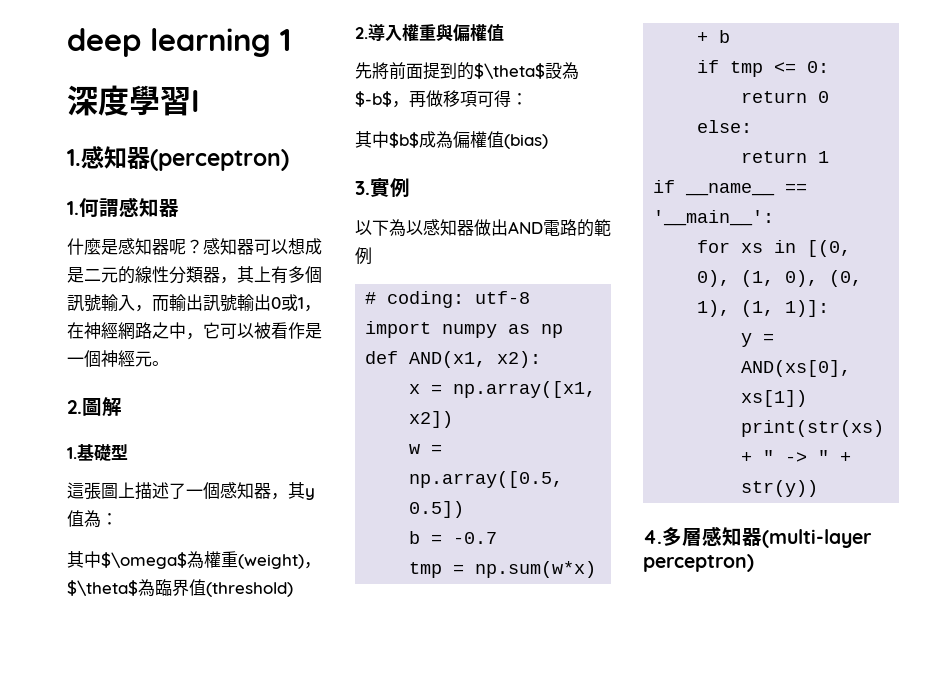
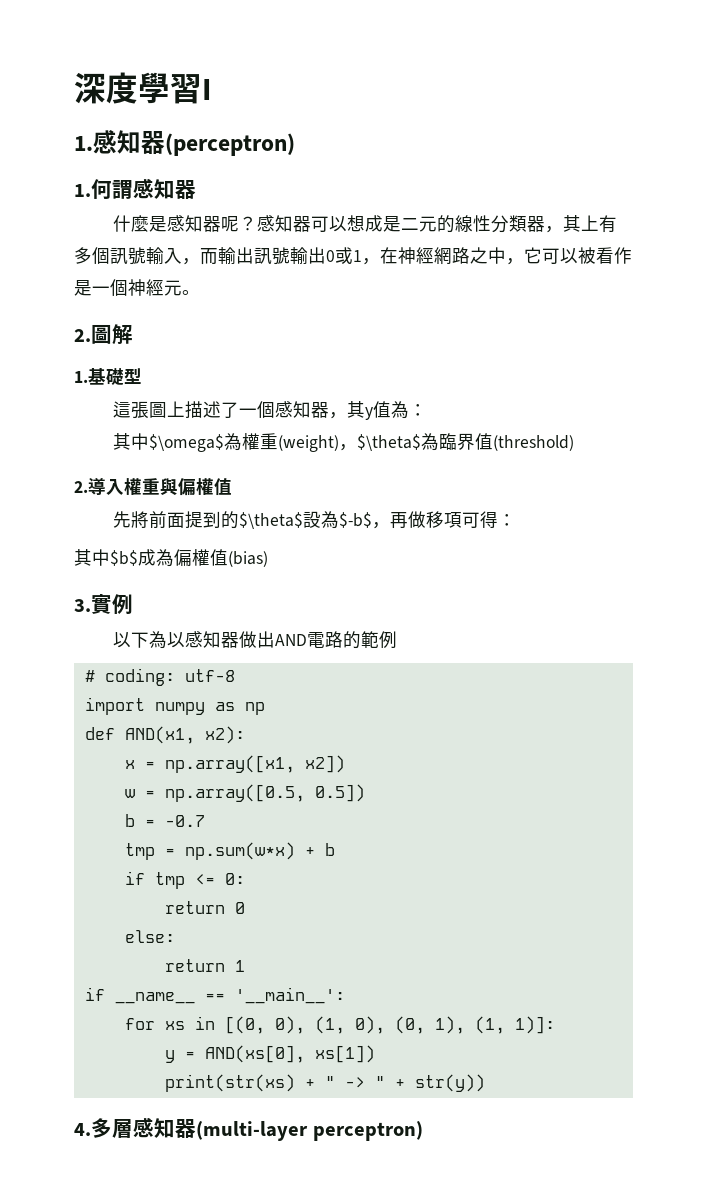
- deep learning 1

